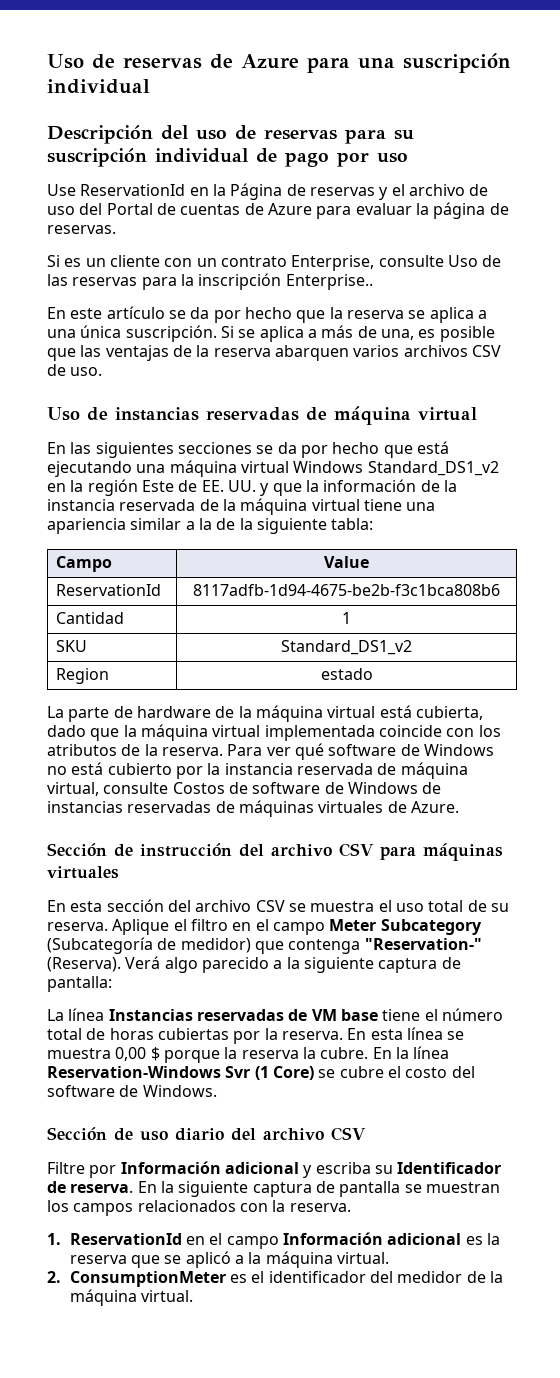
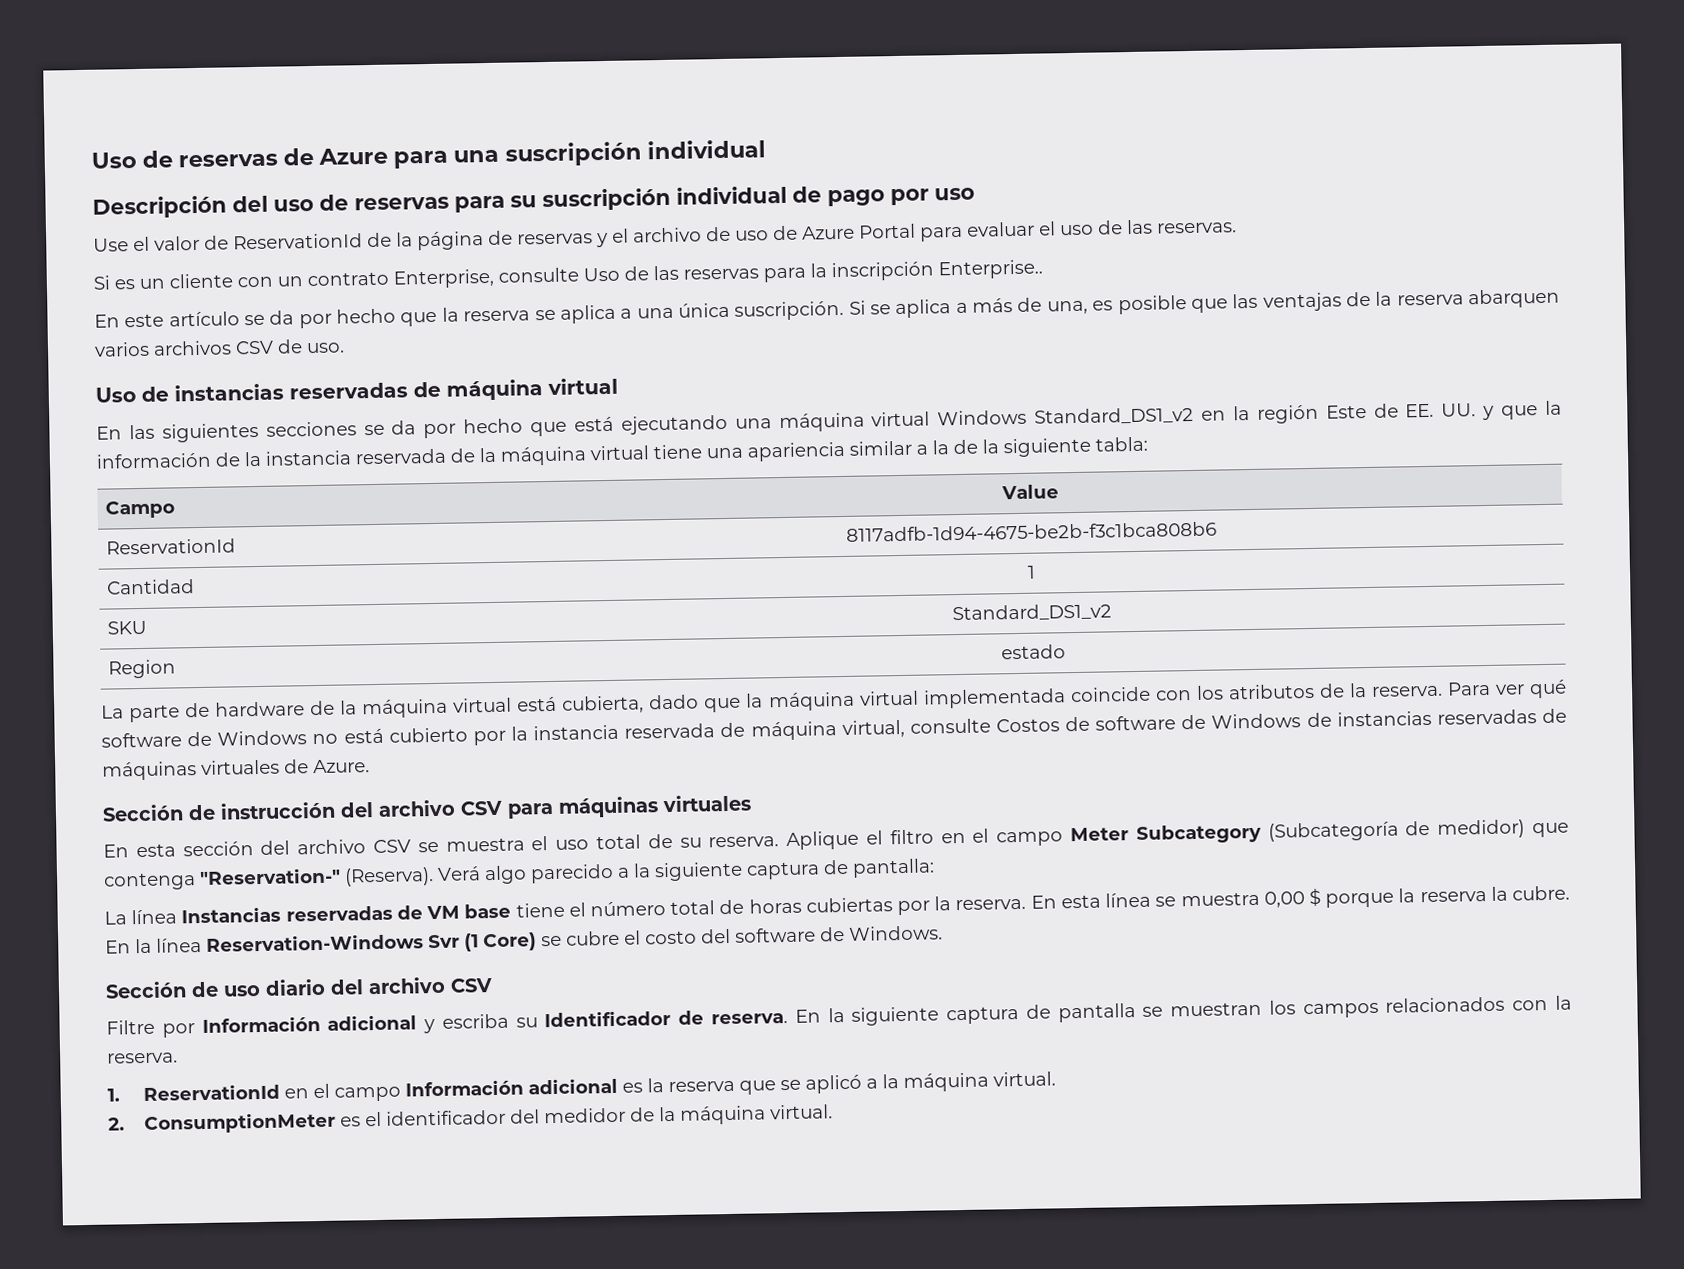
- Use ReservationId en la Página de reservas y el archivo de uso del Portal de cuentas de Azure para evaluar la página de reservas.
+ Use el valor de ReservationId de la página de reservas y el archivo de uso de Azure Portal para evaluar el uso de las reservas.

